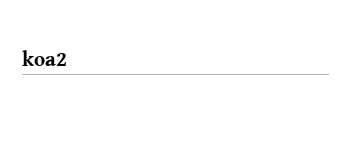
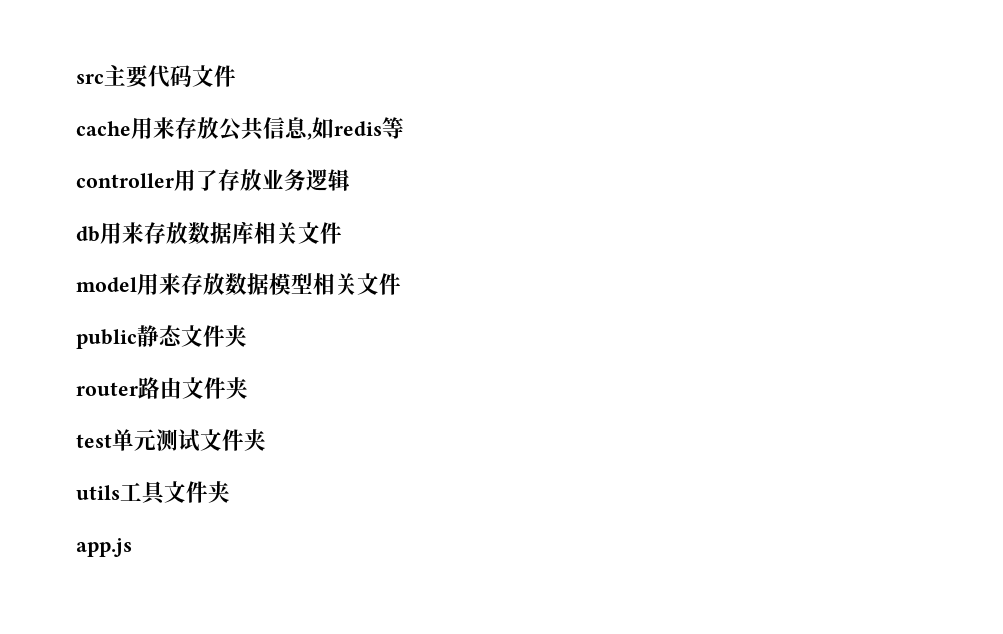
- koa2
+ src主要代码文件
+ cache用来存放公共信息,如redis等
+ controller用了存放业务逻辑
+ db用来存放数据库相关文件
+ model用来存放数据模型相关文件
+ public静态文件夹
+ router路由文件夹
+ test单元测试文件夹
+ utils工具文件夹
+ app.js

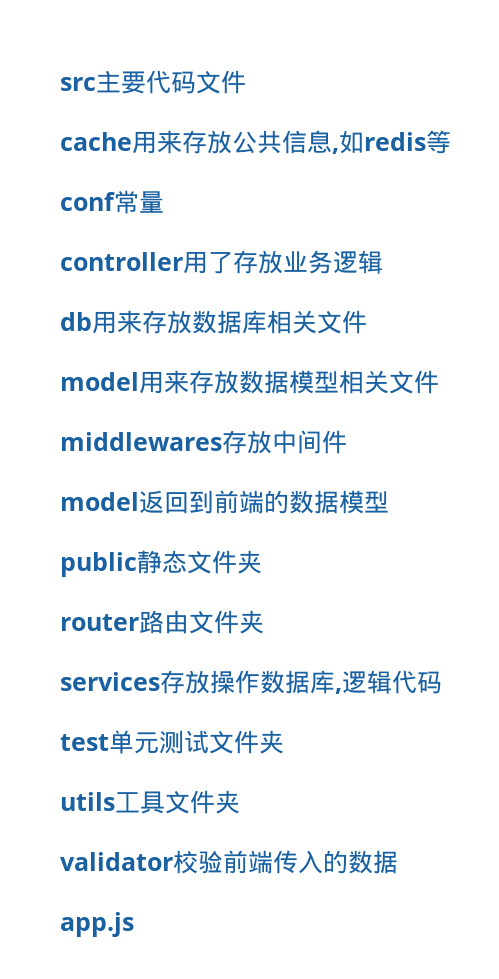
+ conf常量
+ middlewares存放中间件
+ model返回到前端的数据模型
+ services存放操作数据库,逻辑代码
+ validator校验前端传入的数据

